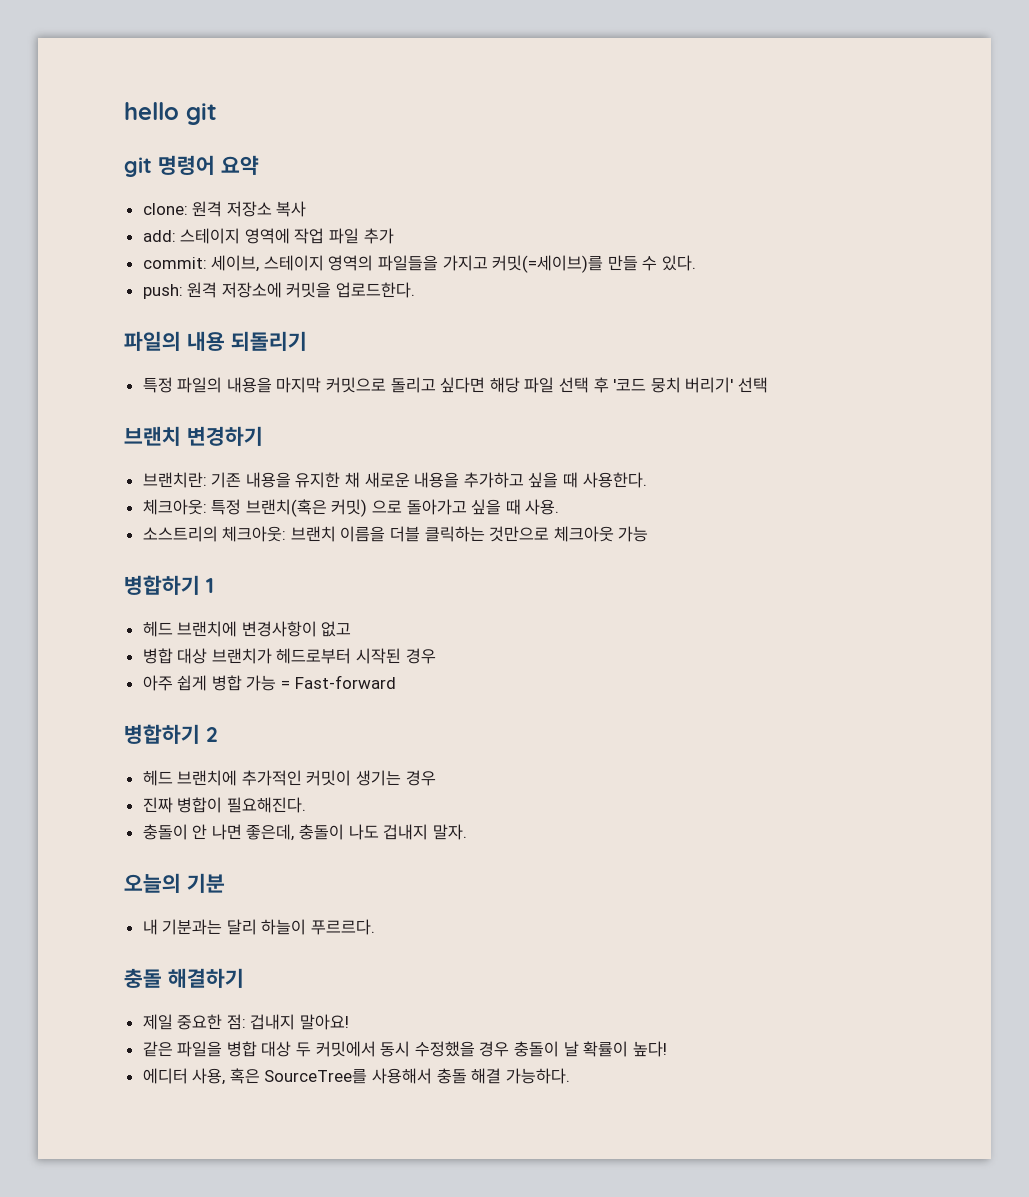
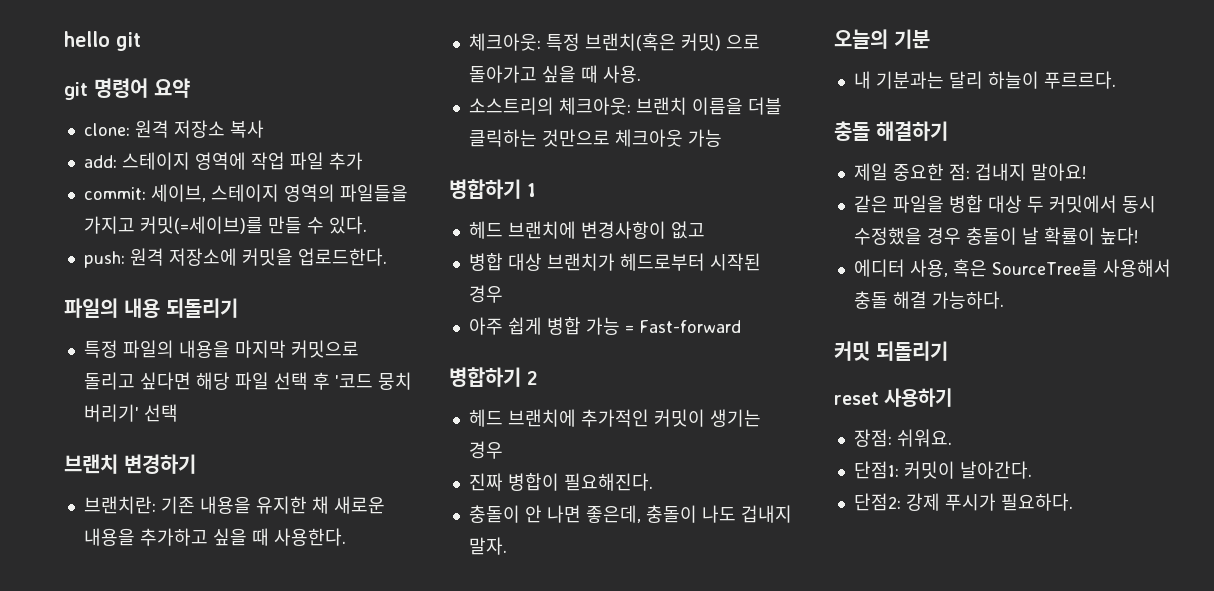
+ 커밋 되돌리기
+ reset 사용하기
+ 장점: 쉬워요.
+ 단점1: 커밋이 날아간다.
+ 단점2: 강제 푸시가 필요하다.

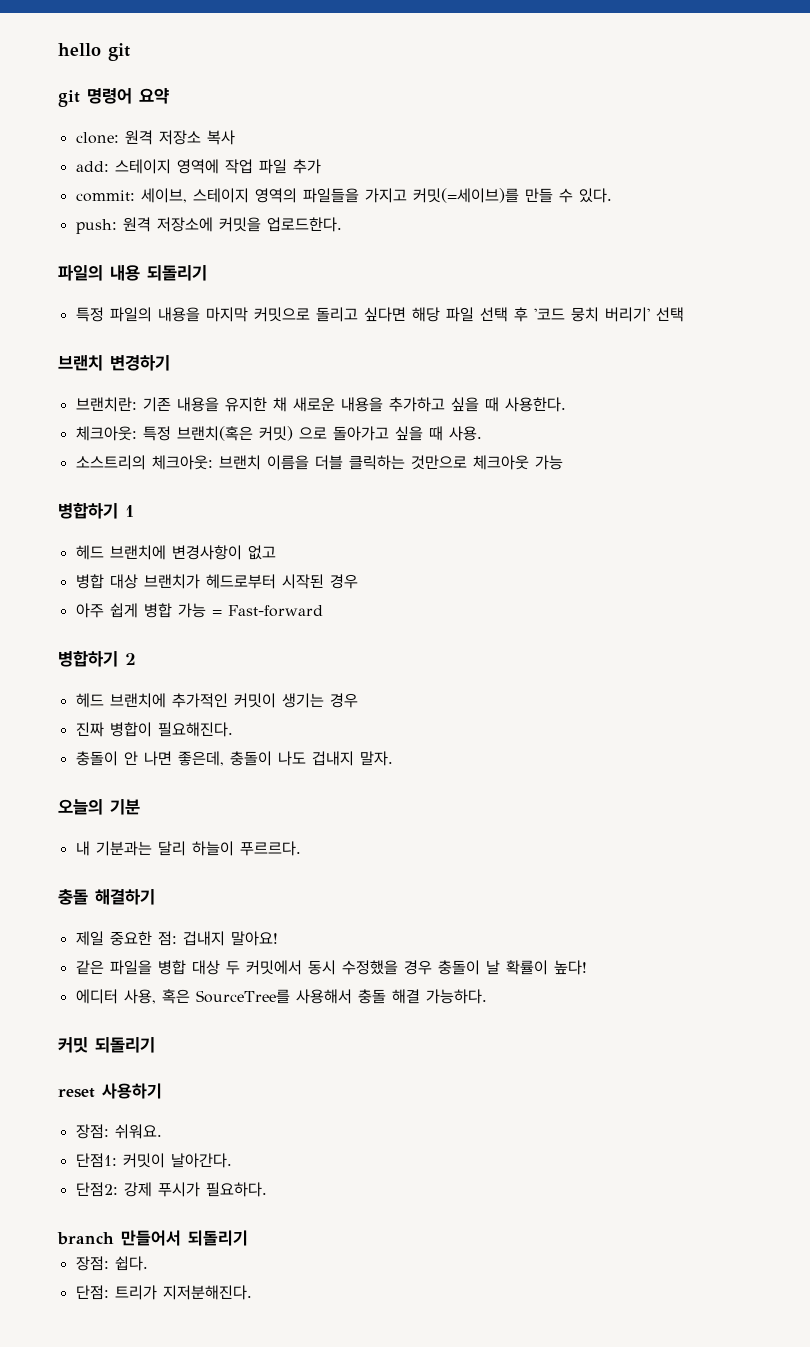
+ branch 만들어서 되돌리기
+ 장점: 쉽다.
+ 단점: 트리가 지저분해진다.

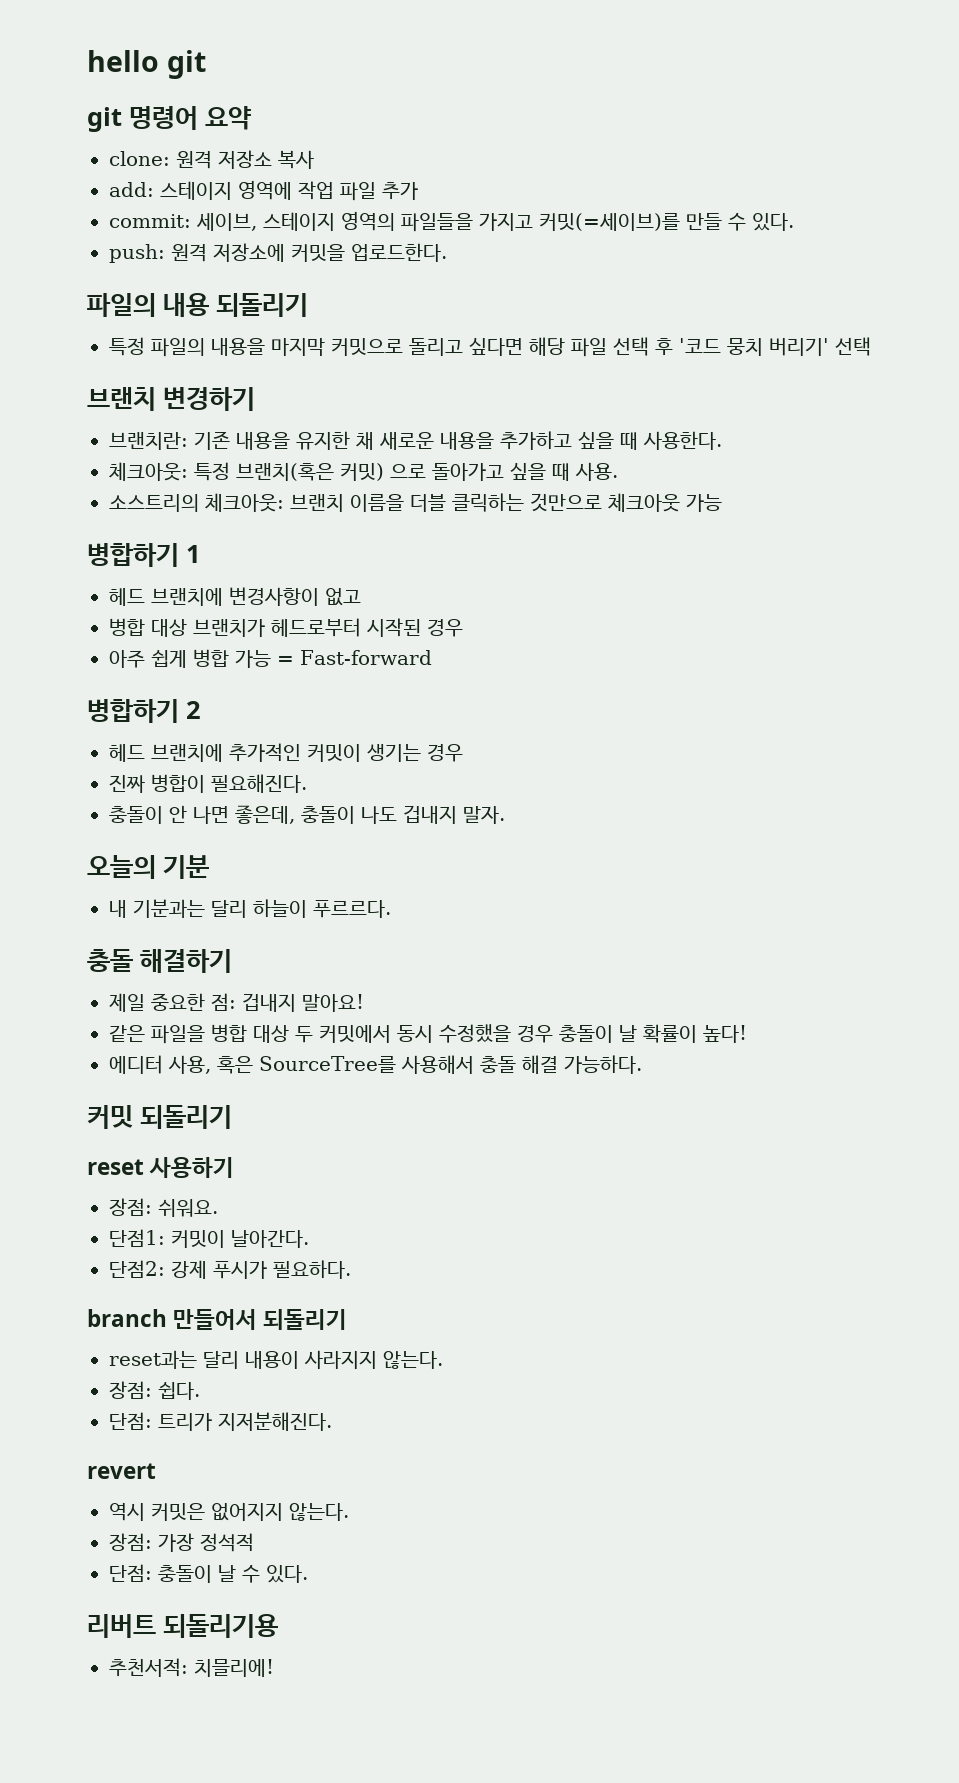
+ reset과는 달리 내용이 사라지지 않는다.
+ revert
+ 역시 커밋은 없어지지 않는다.
+ 장점: 가장 정석적
+ 단점: 충돌이 날 수 있다.
+ 리버트 되돌리기용
+ 추천서적: 치믈리에!

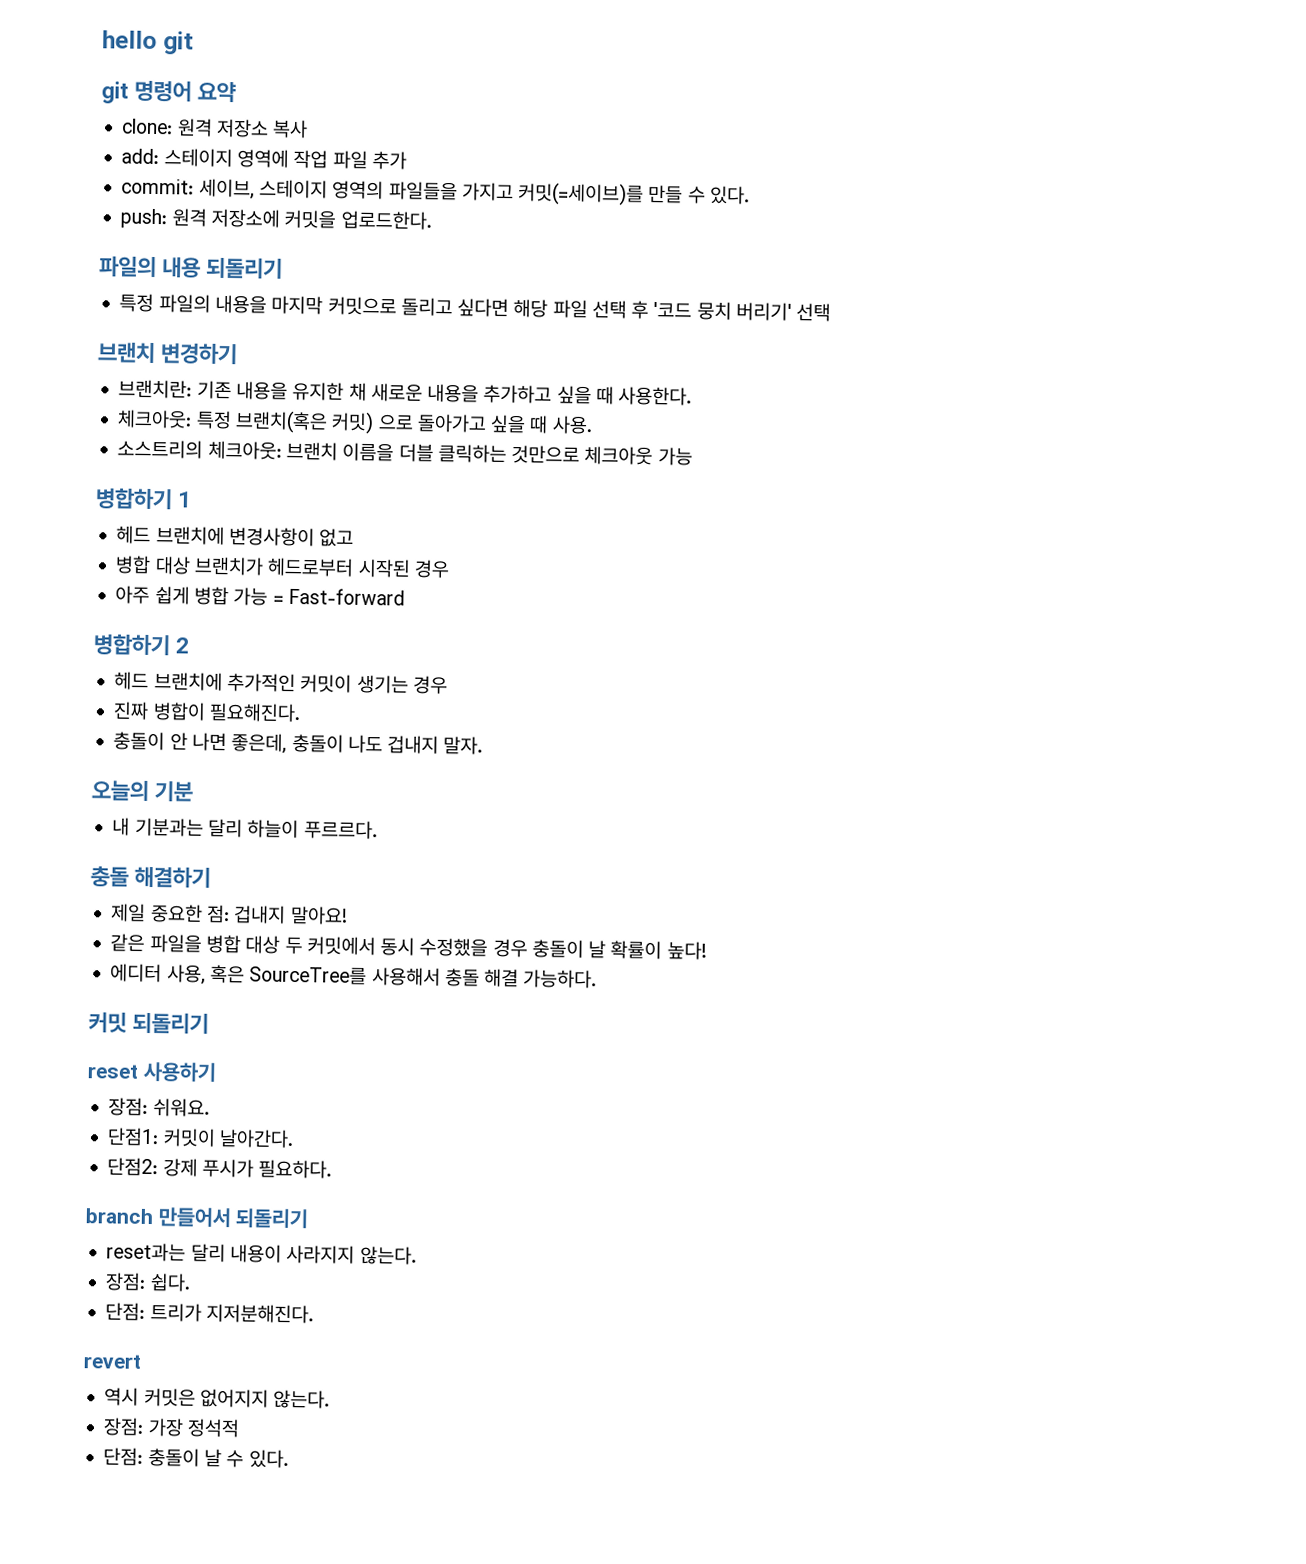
- 리버트 되돌리기용
- 추천서적: 치믈리에!

